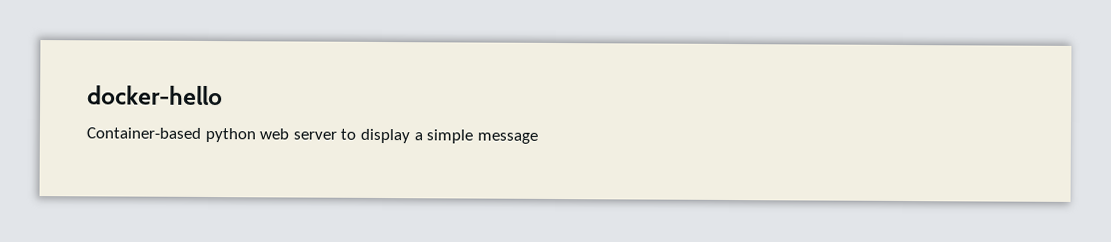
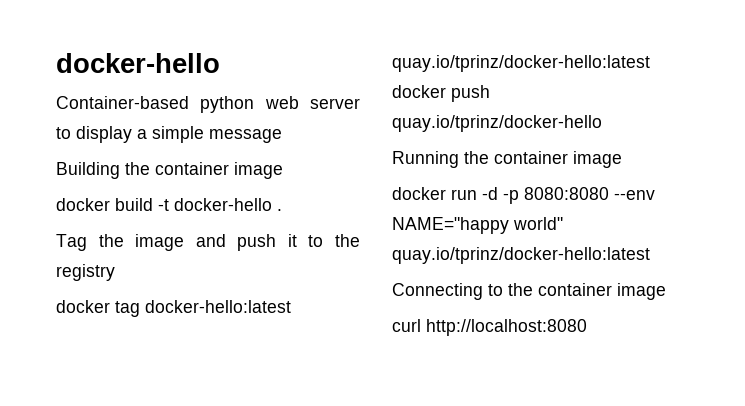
+ Building the container image
+ docker build -t docker-hello .
+ Tag the image and push it to the registry
+ docker tag docker-hello:latest quay.io/tprinz/docker-hello:latest docker push quay.io/tprinz/docker-hello
+ Running the container image
+ docker run -d -p 8080:8080 --env NAME="happy world" quay.io/tprinz/docker-hello:latest
+ Connecting to the container image
+ curl http://localhost:8080

